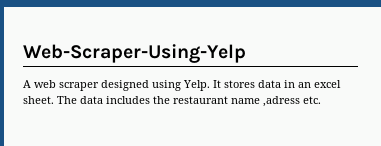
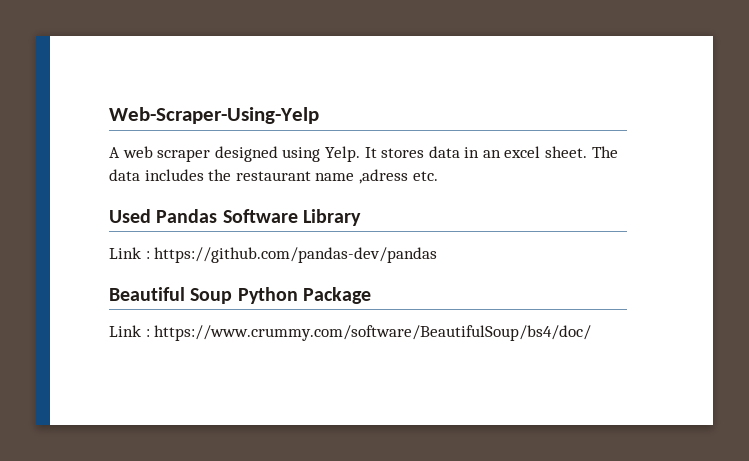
+ Used Pandas Software Library
+ Link : https://github.com/pandas-dev/pandas
+ Beautiful Soup Python Package
+ Link : https://www.crummy.com/software/BeautifulSoup/bs4/doc/

